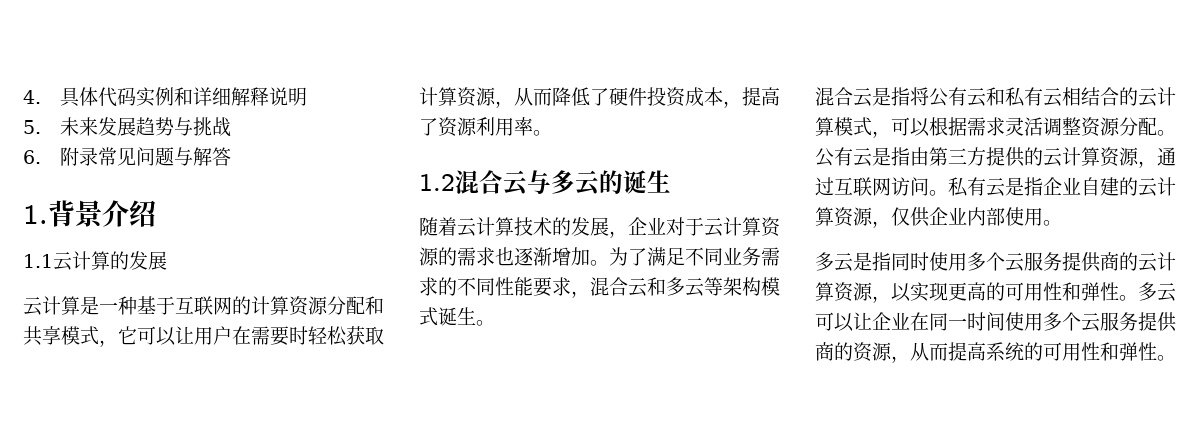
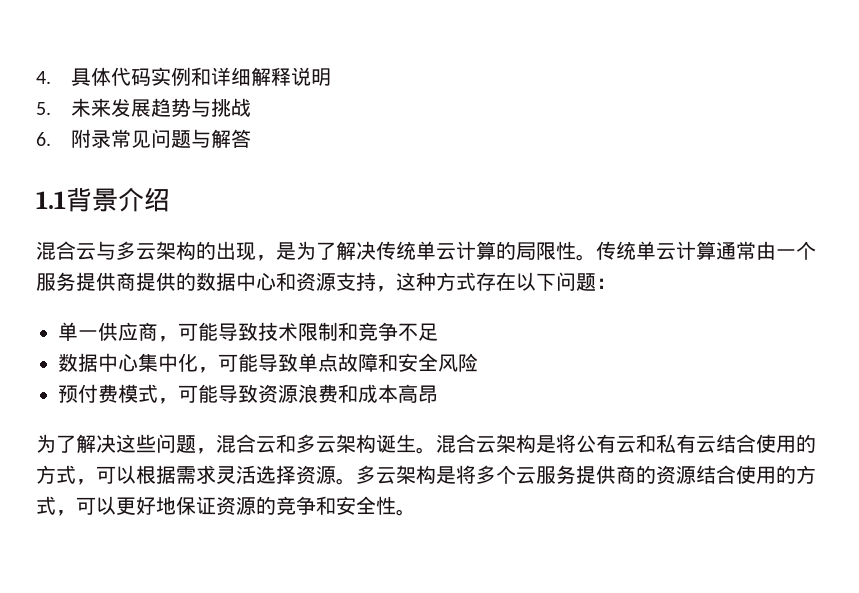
- 1.背景介绍
+ 1.1背景介绍
- 1.1云计算的发展
- 云计算是一种基于互联网的计算资源分配和共享模式，它可以让用户在需要时轻松获取计算资源，从而降低了硬件投资成本，提高了资源利用率。
- 1.2混合云与多云的诞生
- 随着云计算技术的发展，企业对于云计算资源的需求也逐渐增加。为了满足不同业务需求的不同性能要求，混合云和多云等架构模式诞生。
- 混合云是指将公有云和私有云相结合的云计算模式，可以根据需求灵活调整资源分配。公有云是指由第三方提供的云计算资源，通过互联网访问。私有云是指企业自建的云计算资源，仅供企业内部使用。
- 多云是指同时使用多个云服务提供商的云计算资源，以实现更高的可用性和弹性。多云可以让企业在同一时间使用多个云服务提供商的资源，从而提高系统的可用性和弹性。
+ 混合云与多云架构的出现，是为了解决传统单云计算的局限性。传统单云计算通常由一个服务提供商提供的数据中心和资源支持，这种方式存在以下问题：
+ 单一供应商，可能导致技术限制和竞争不足
+ 数据中心集中化，可能导致单点故障和安全风险
+ 预付费模式，可能导致资源浪费和成本高昂
+ 为了解决这些问题，混合云和多云架构诞生。混合云架构是将公有云和私有云结合使用的方式，可以根据需求灵活选择资源。多云架构是将多个云服务提供商的资源结合使用的方式，可以更好地保证资源的竞争和安全性。

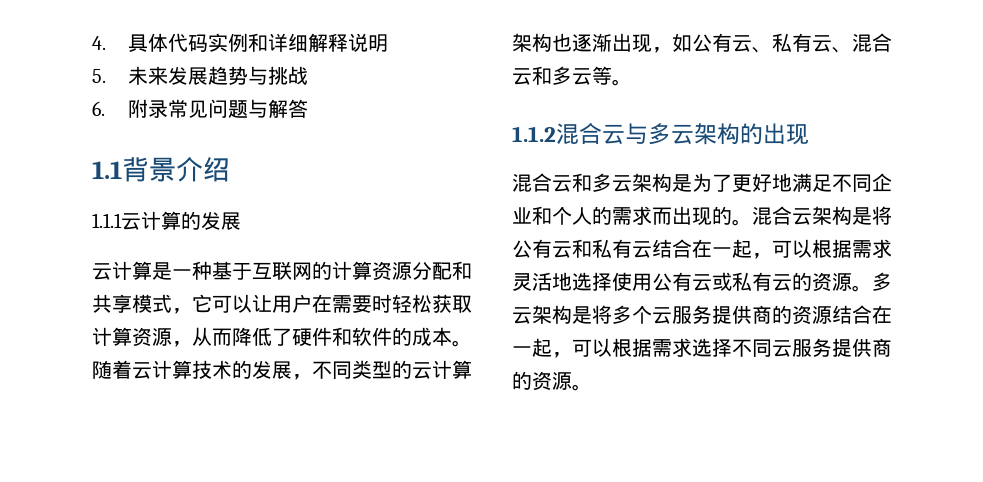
- 混合云与多云架构的出现，是为了解决传统单云计算的局限性。传统单云计算通常由一个服务提供商提供的数据中心和资源支持，这种方式存在以下问题：
- 单一供应商，可能导致技术限制和竞争不足
- 数据中心集中化，可能导致单点故障和安全风险
- 预付费模式，可能导致资源浪费和成本高昂
- 为了解决这些问题，混合云和多云架构诞生。
+ 1.1.1云计算的发展
+ 云计算是一种基于互联网的计算资源分配和共享模式，它可以让用户在需要时轻松获取计算资源，从而降低了硬件和软件的成本。随着云计算技术的发展，不同类型的云计算架构也逐渐出现，如公有云、私有云、混合云和多云等。
+ 1.1.2混合云与多云架构的出现
+ 混合云和多云架构是为了更好地满足不同企业和个人的需求而出现的。
- 混合云架构是将公有云和私有云结合使用的方式，可以根据需求灵活选择资源。
+ 混合云架构是将公有云和私有云结合在一起，可以根据需求灵活地选择使用公有云或私有云的资源。
- 多云架构是将多个云服务提供商的资源结合使用的方式，可以更好地保证资源的竞争和安全性。
+ 多云架构是将多个云服务提供商的资源结合在一起，可以根据需求选择不同云服务提供商的资源。

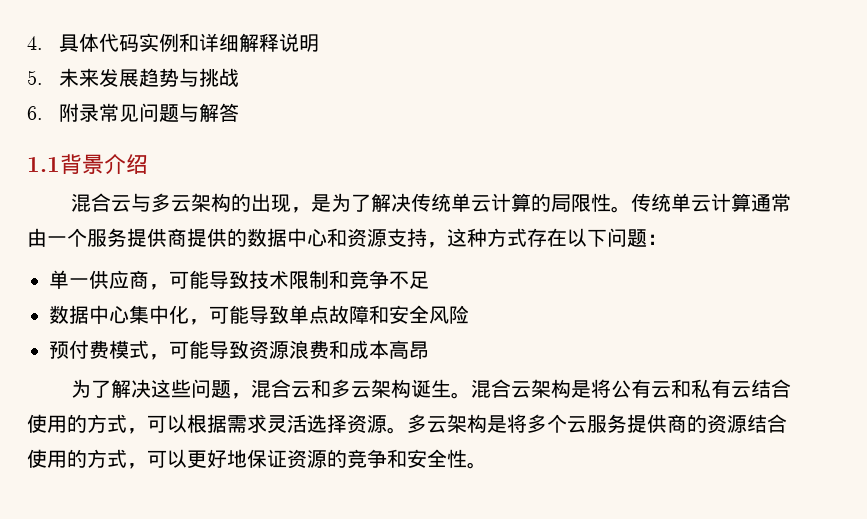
- 1.1.1云计算的发展
- 云计算是一种基于互联网的计算资源分配和共享模式，它可以让用户在需要时轻松获取计算资源，从而降低了硬件和软件的成本。随着云计算技术的发展，不同类型的云计算架构也逐渐出现，如公有云、私有云、混合云和多云等。
- 1.1.2混合云与多云架构的出现
- 混合云和多云架构是为了更好地满足不同企业和个人的需求而出现的。
+ 混合云与多云架构的出现，是为了解决传统单云计算的局限性。传统单云计算通常由一个服务提供商提供的数据中心和资源支持，这种方式存在以下问题：
+ 单一供应商，可能导致技术限制和竞争不足
+ 数据中心集中化，可能导致单点故障和安全风险
+ 预付费模式，可能导致资源浪费和成本高昂
+ 为了解决这些问题，混合云和多云架构诞生。
- 混合云架构是将公有云和私有云结合在一起，可以根据需求灵活地选择使用公有云或私有云的资源。
+ 混合云架构是将公有云和私有云结合使用的方式，可以根据需求灵活选择资源。
- 多云架构是将多个云服务提供商的资源结合在一起，可以根据需求选择不同云服务提供商的资源。
+ 多云架构是将多个云服务提供商的资源结合使用的方式，可以更好地保证资源的竞争和安全性。

